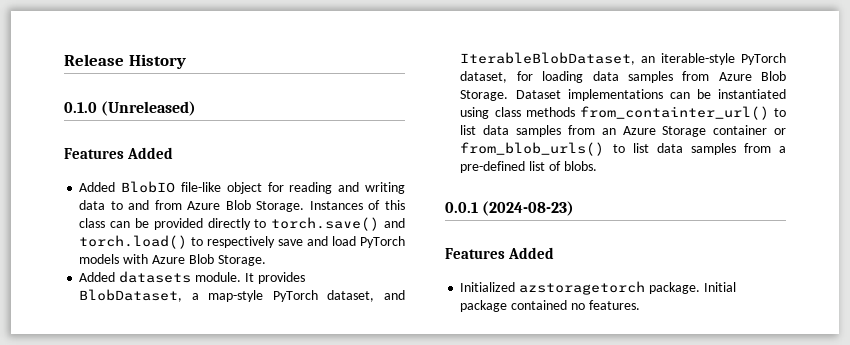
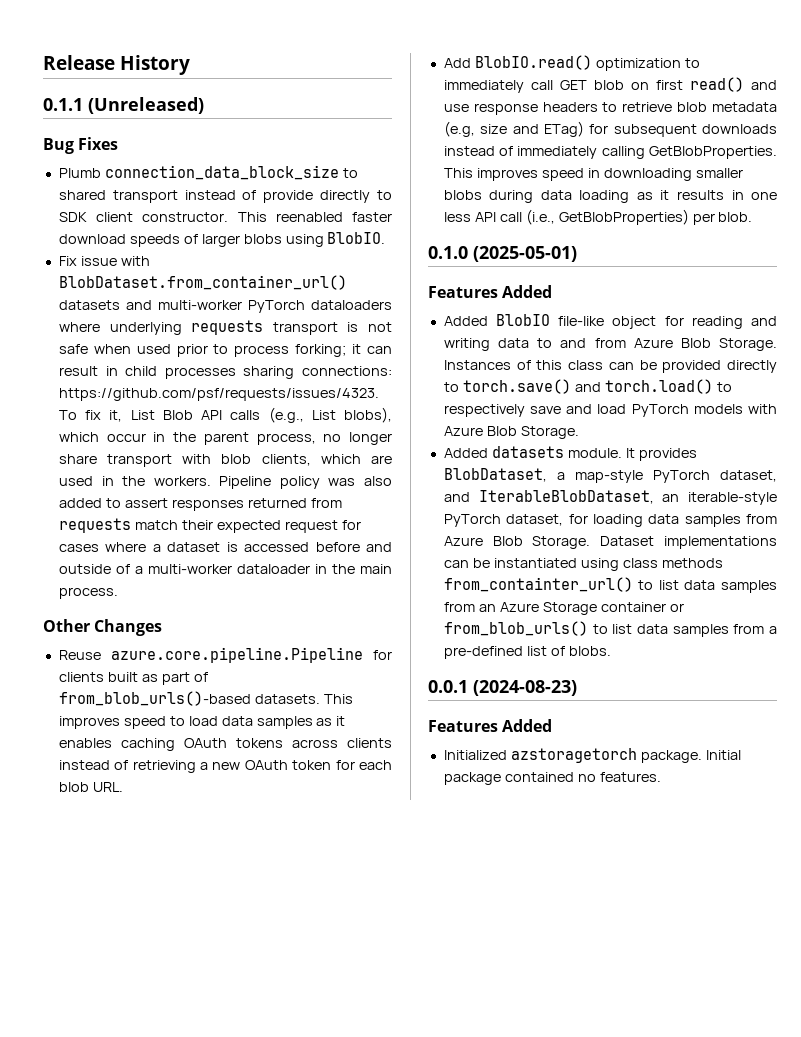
+ 0.1.1 (Unreleased)
+ Bug Fixes
+ Plumb connection_data_block_size to shared transport instead of provide directly to SDK client constructor. This reenabled faster download speeds of larger blobs using BlobIO.
+ Fix issue with BlobDataset.from_container_url() datasets and multi-worker PyTorch dataloaders where underlying requests transport is not safe when used prior to process forking; it can result in child processes sharing connections: https://github.com/psf/requests/issues/4323. To fix it, List Blob API calls (e.g., List blobs), which occur in the parent process, no longer share transport with blob clients, which are used in the workers. Pipeline policy was also added to assert responses returned from requests match their expected request for cases where a dataset is accessed before and outside of a multi-worker dataloader in the main process.
+ Other Changes
+ Reuse azure.core.pipeline.Pipeline for clients built as part of from_blob_urls()-based datasets. This improves speed to load data samples as it enables caching OAuth tokens across clients instead of retrieving a new OAuth token for each blob URL.
+ Add BlobIO.read() optimization to immediately call GET blob on first read() and use response headers to retrieve blob metadata (e.g, size and ETag) for subsequent downloads instead of immediately calling GetBlobProperties. This improves speed in downloading smaller blobs during data loading as it results in one less API call (i.e., GetBlobProperties) per blob.
- 0.1.0 (Unreleased)
+ 0.1.0 (2025-05-01)

